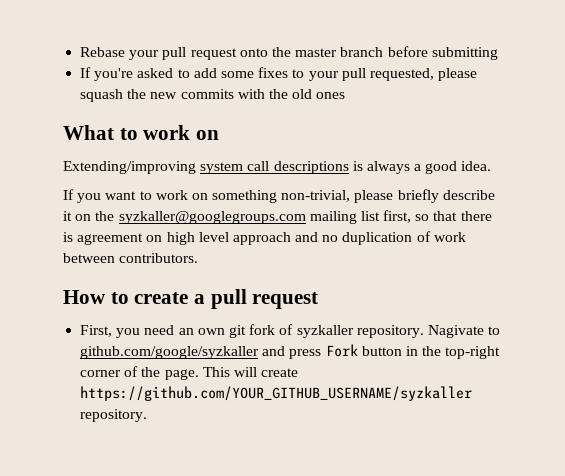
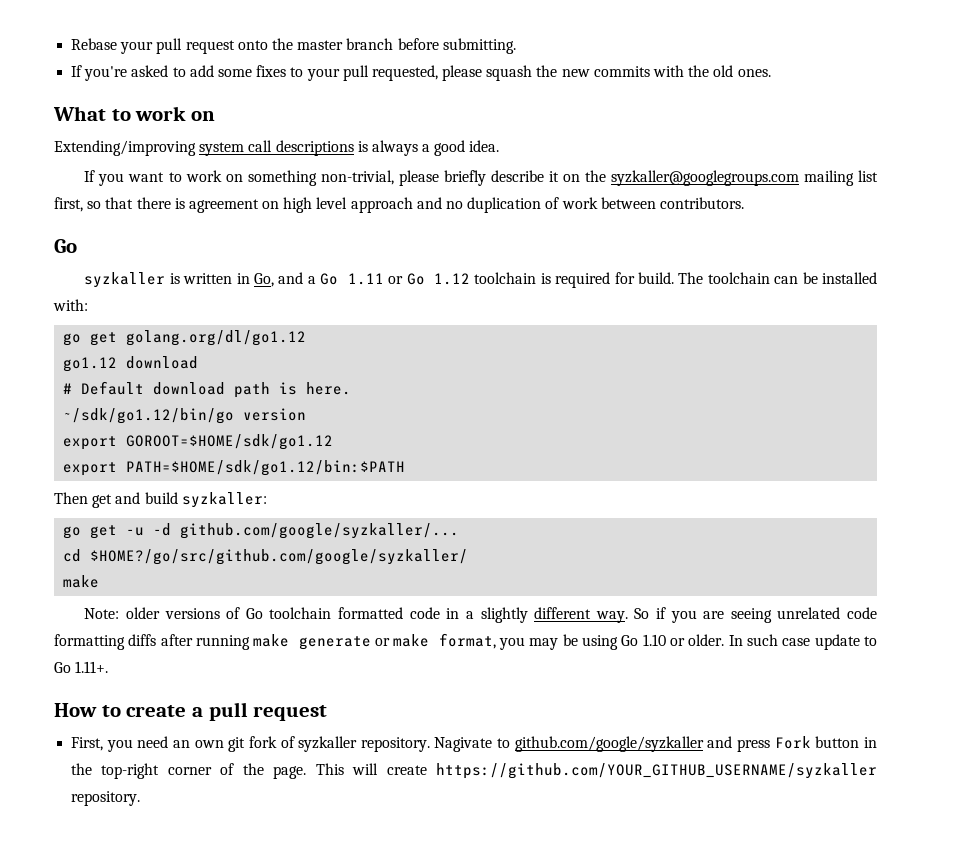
- Rebase your pull request onto the master branch before submitting
+ Rebase your pull request onto the master branch before submitting.
- If you're asked to add some fixes to your pull requested, please squash the new commits with the old ones
+ If you're asked to add some fixes to your pull requested, please squash the new commits with the old ones.
  If you want to work on something non-trivial, please briefly describe it on the syzkaller@googlegroups.com mailing list first, so that there is agreement on high level approach and no duplication of work between contributors.
+ Go
+ syzkaller is written in Go, and a Go 1.11 or Go 1.12 toolchain is required for build. The toolchain can be installed with:
+ go get golang.org/dl/go1.12
+ go1.12 download
+ # Default download path is here.
+ ~/sdk/go1.12/bin/go version
+ export GOROOT=$HOME/sdk/go1.12
+ export PATH=$HOME/sdk/go1.12/bin:$PATH
+ Then get and build syzkaller:
+ go get -u -d github.com/google/syzkaller/...
+ cd $HOME?/go/src/github.com/google/syzkaller/
+ make
+ Note: older versions of Go toolchain formatted code in a slightly different way. So if you are seeing unrelated code formatting diffs after running make generate or make format, you may be using Go 1.10 or older. In such case update to Go 1.11+.

